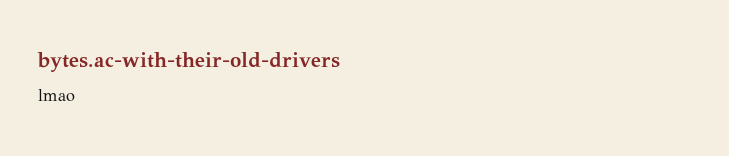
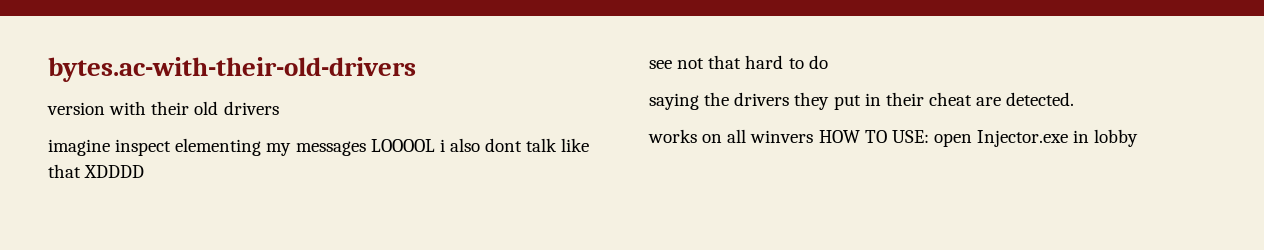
- lmao
+ version with their old drivers
+ imagine inspect elementing my messages LOOOOL i also dont talk like that XDDDD
+ see not that hard to do
+ saying the drivers they put in their cheat are detected.
+ works on all winvers HOW TO USE: open Injector.exe in lobby

